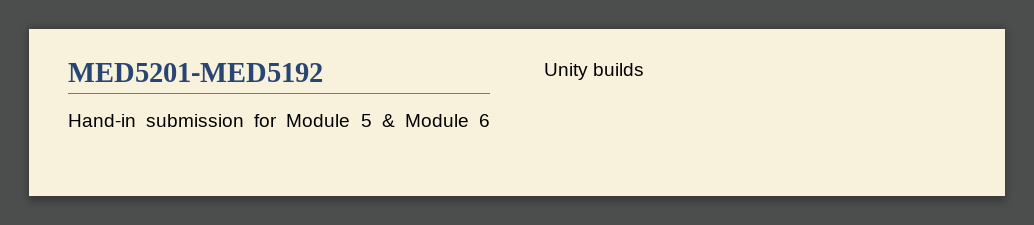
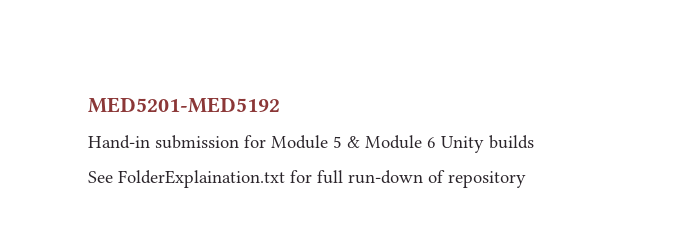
+ See FolderExplaination.txt for full run-down of repository

